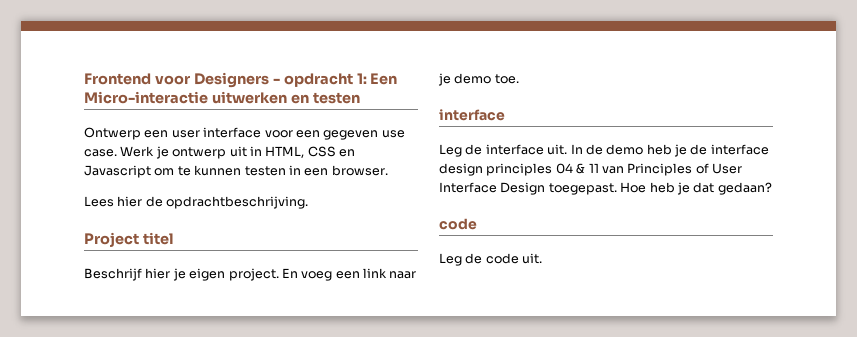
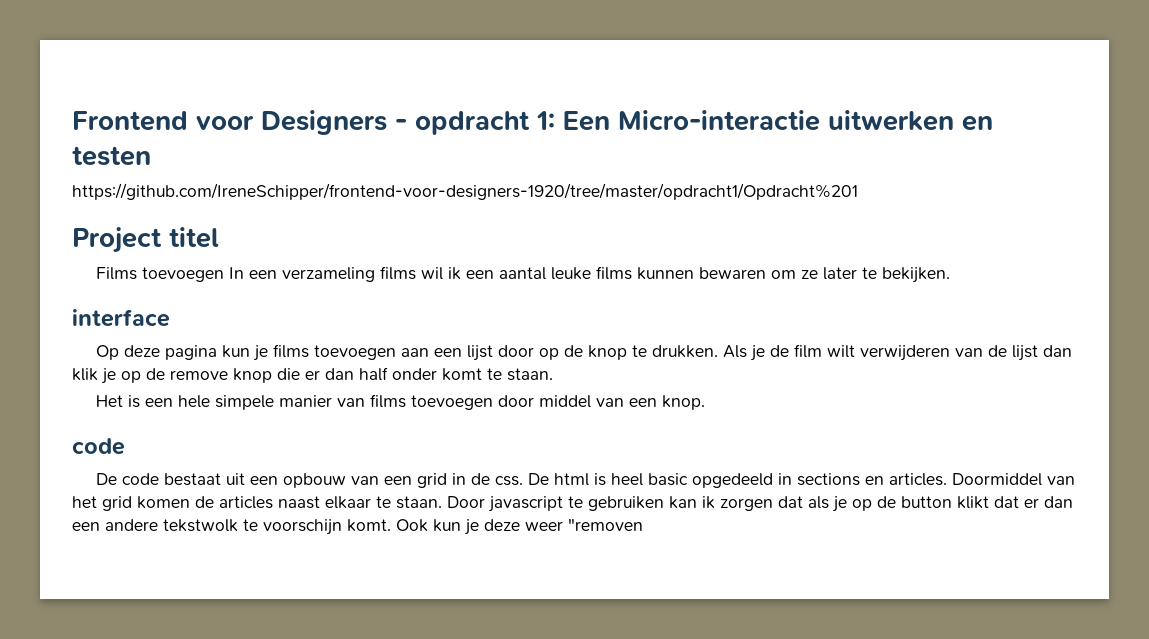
- Ontwerp een user interface voor een gegeven use case. Werk je ontwerp uit in HTML, CSS en Javascript om te kunnen testen in een browser.
- Lees hier de opdrachtbeschrijving.
+ https://github.com/IreneSchipper/frontend-voor-designers-1920/tree/master/opdracht1/Opdracht%201
  Project titel
- Beschrijf hier je eigen project. En voeg een link naar je demo toe.
+ Films toevoegen In een verzameling films wil ik een aantal leuke films kunnen bewaren om ze later te bekijken.
  interface
- Leg de interface uit. In de demo heb je de interface design principles 04 & 11 van Principles of User Interface Design toegepast. Hoe heb je dat gedaan?
+ Op deze pagina kun je films toevoegen aan een lijst door op de knop te drukken. Als je de film wilt verwijderen van de lijst dan klik je op de remove knop die er dan half onder komt te staan.
+ Het is een hele simpele manier van films toevoegen door middel van een knop.
  code
- Leg de code uit.
+ De code bestaat uit een opbouw van een grid in de css. De html is heel basic opgedeeld in sections en articles. Doormiddel van het grid komen de articles naast elkaar te staan. Door javascript te gebruiken kan ik zorgen dat als je op de button klikt dat er dan een andere tekstwolk te voorschijn komt. Ook kun je deze weer "removen

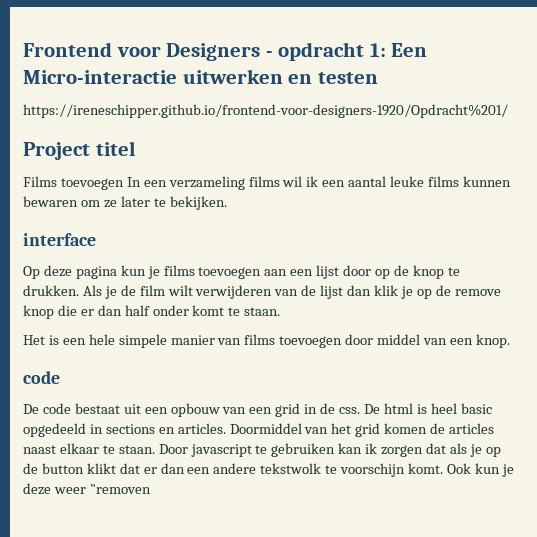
- https://github.com/IreneSchipper/frontend-voor-designers-1920/tree/master/opdracht1/Opdracht%201
+ https://ireneschipper.github.io/frontend-voor-designers-1920/Opdracht%201/

